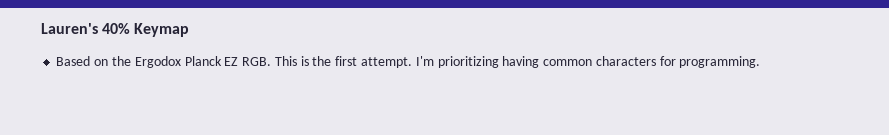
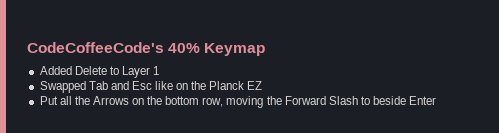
- Lauren's 40% Keymap
+ CodeCoffeeCode's 40% Keymap
- Based on the Ergodox Planck EZ RGB. This is the first attempt. I'm prioritizing having common characters for programming.
+ Added Delete to Layer 1
+ Swapped Tab and Esc like on the Planck EZ
+ Put all the Arrows on the bottom row, moving the Forward Slash to beside Enter

